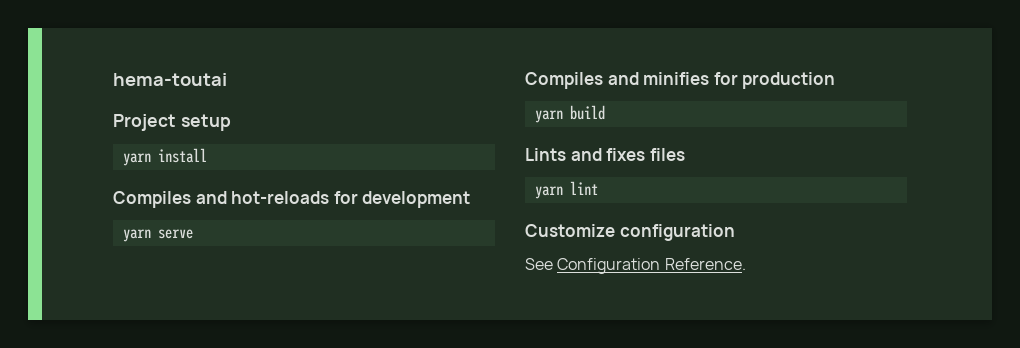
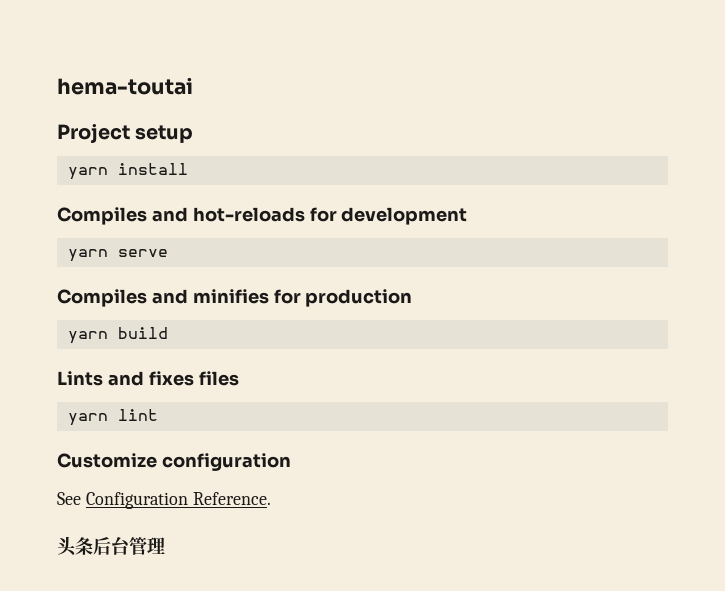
+ 头条后台管理

